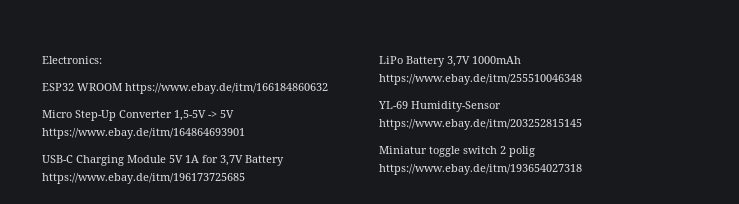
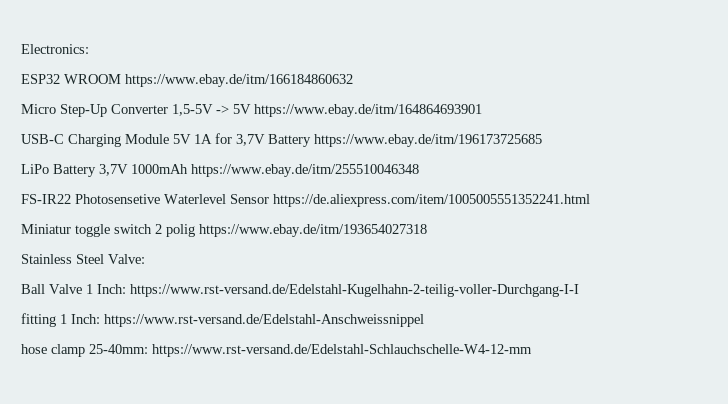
- YL-69 Humidity-Sensor https://www.ebay.de/itm/203252815145
+ FS-IR22 Photosensetive Waterlevel Sensor https://de.aliexpress.com/item/1005005551352241.html
+ Stainless Steel Valve:
+ Ball Valve 1 Inch: https://www.rst-versand.de/Edelstahl-Kugelhahn-2-teilig-voller-Durchgang-I-I
+ fitting 1 Inch: https://www.rst-versand.de/Edelstahl-Anschweissnippel
+ hose clamp 25-40mm: https://www.rst-versand.de/Edelstahl-Schlauchschelle-W4-12-mm

